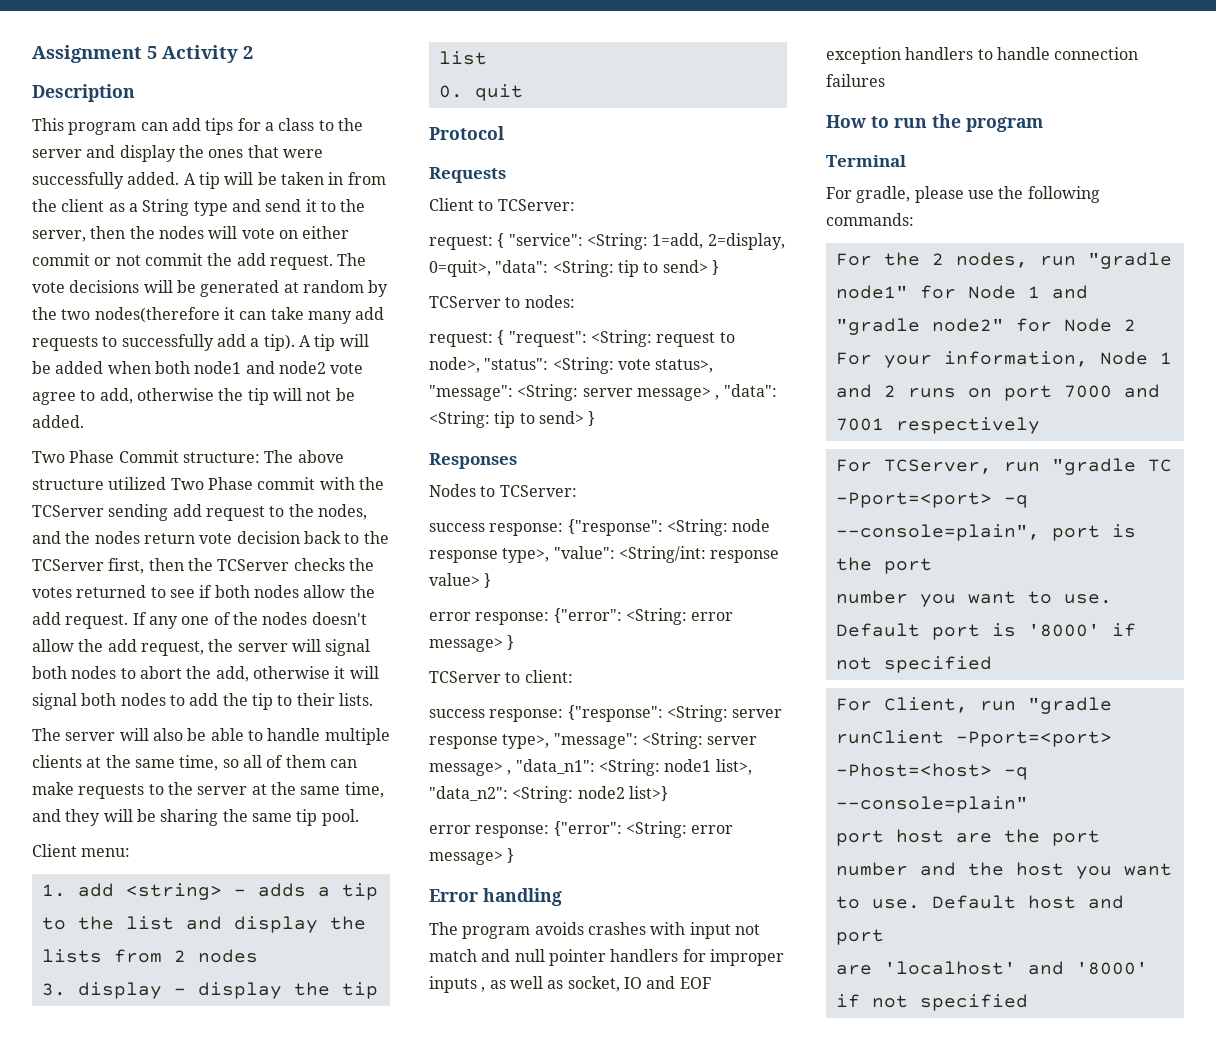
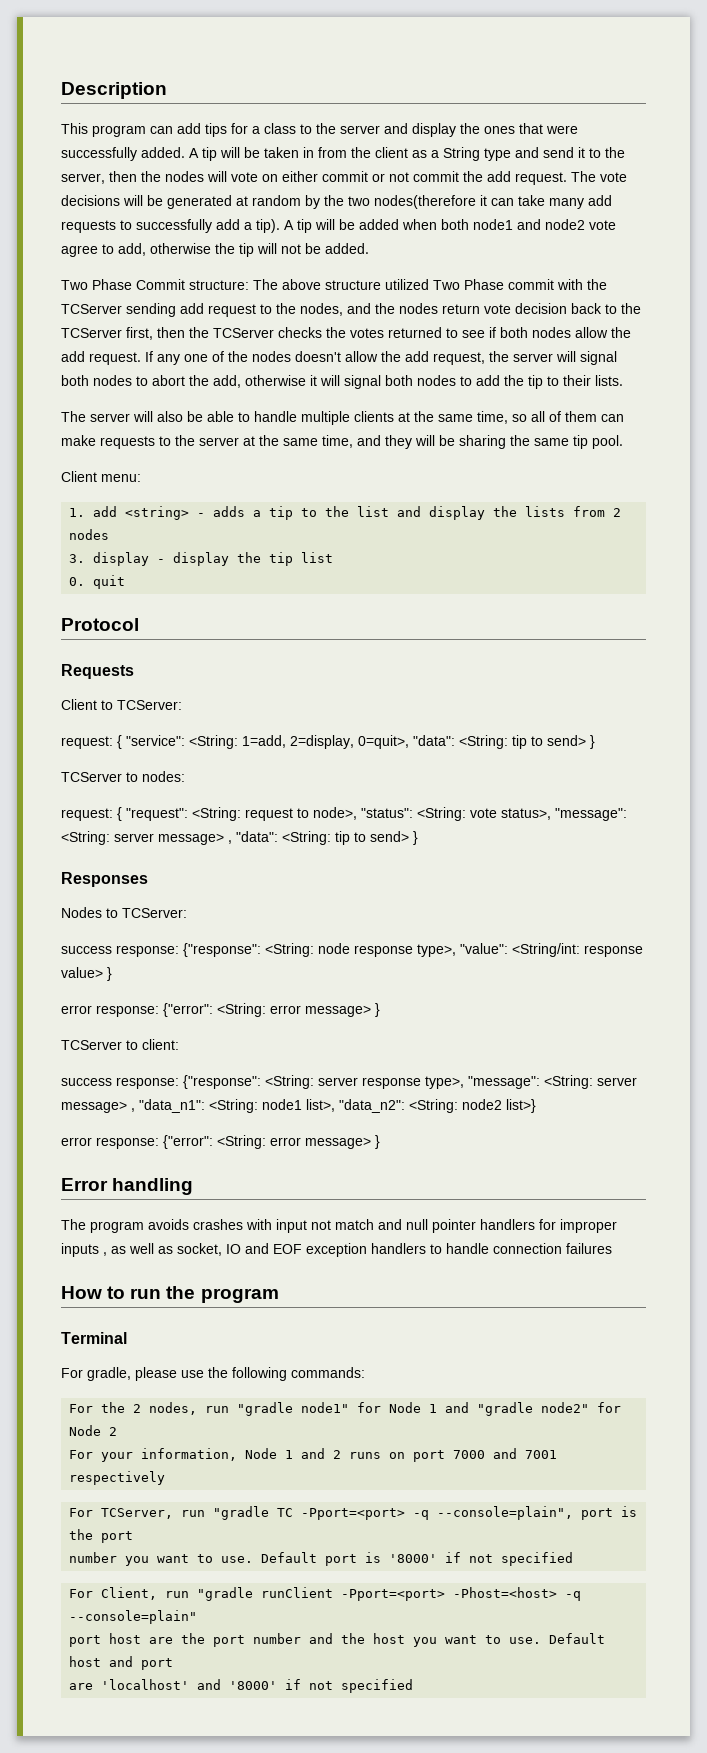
- Assignment 5 Activity 2

